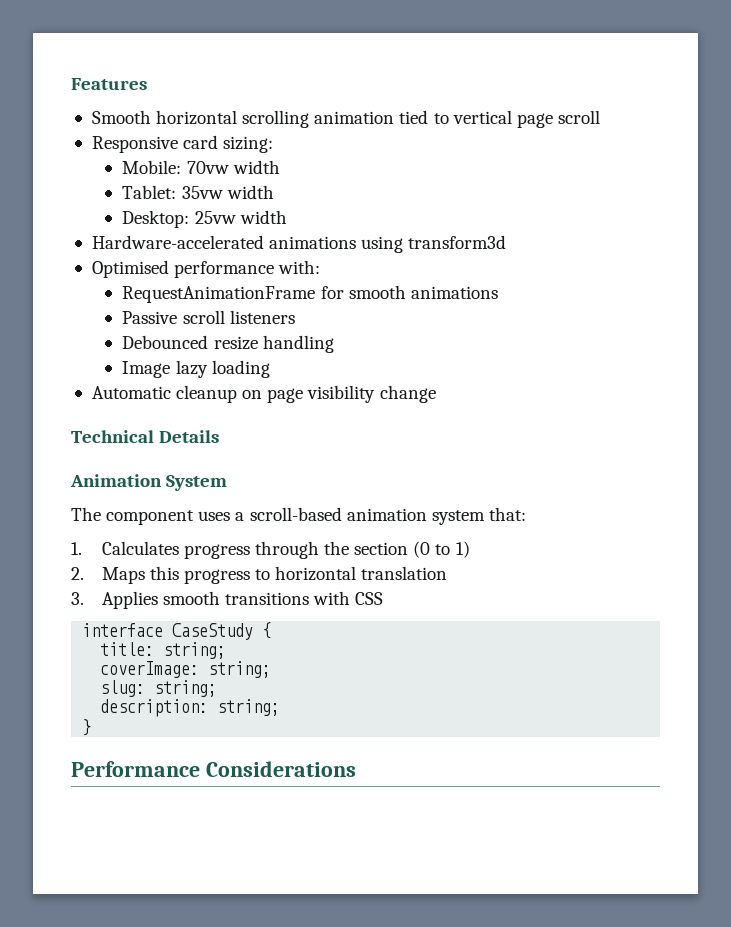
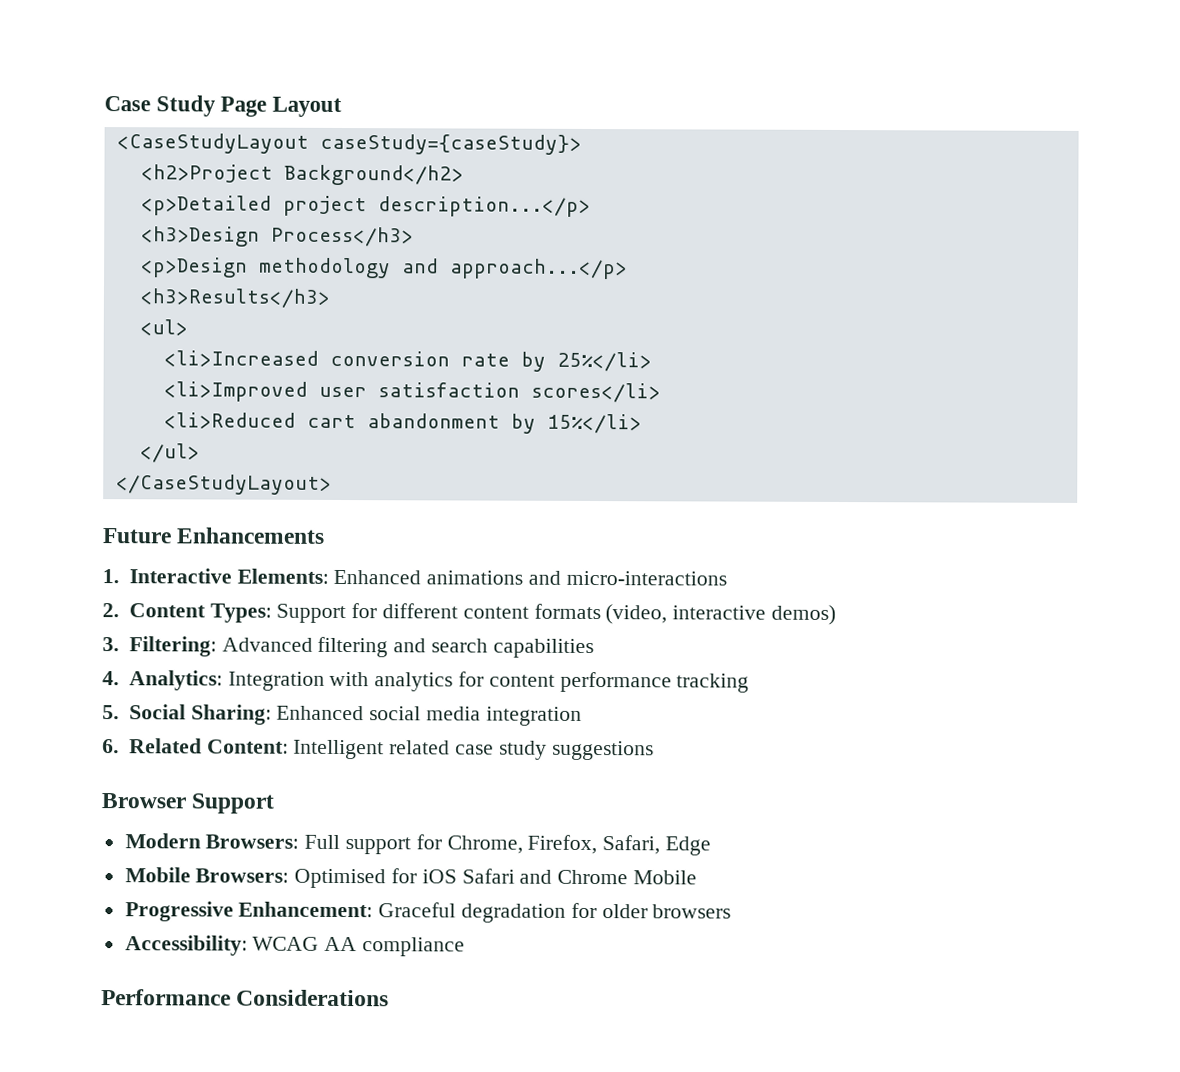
- Features
- Smooth horizontal scrolling animation tied to vertical page scroll
- Responsive card sizing:
- Mobile: 70vw width
- Tablet: 35vw width
- Desktop: 25vw width
- Hardware-accelerated animations using transform3d
- Optimised performance with:
- RequestAnimationFrame for smooth animations
- Passive scroll listeners
- Debounced resize handling
- Image lazy loading
- Automatic cleanup on page visibility change
- Technical Details
- Animation System
- The component uses a scroll-based animation system that:
- 1. Calculates progress through the section (0 to 1)
- 2. Maps this progress to horizontal translation
- 3. Applies smooth transitions with CSS
- interface CaseStudy {
- title: string;
- coverImage: string;
- slug: string;
- description: string;
- }
+ Case Study Page Layout
+ <CaseStudyLayout caseStudy={caseStudy}>
+ <h2>Project Background</h2>
+ <p>Detailed project description...</p>
+ <h3>Design Process</h3>
+ <p>Design methodology and approach...</p>
+ <h3>Results</h3>
+ <ul>
+ <li>Increased conversion rate by 25%</li>
+ <li>Improved user satisfaction scores</li>
+ <li>Reduced cart abandonment by 15%</li>
+ </ul>
+ </CaseStudyLayout>
+ Future Enhancements
+ 1. Interactive Elements: Enhanced animations and micro-interactions
+ 2. Content Types: Support for different content formats (video, interactive demos)
+ 3. Filtering: Advanced filtering and search capabilities
+ 4. Analytics: Integration with analytics for content performance tracking
+ 5. Social Sharing: Enhanced social media integration
+ 6. Related Content: Intelligent related case study suggestions
+ Browser Support
+ Modern Browsers: Full support for Chrome, Firefox, Safari, Edge
+ Mobile Browsers: Optimised for iOS Safari and Chrome Mobile
+ Progressive Enhancement: Graceful degradation for older browsers
+ Accessibility: WCAG AA compliance

